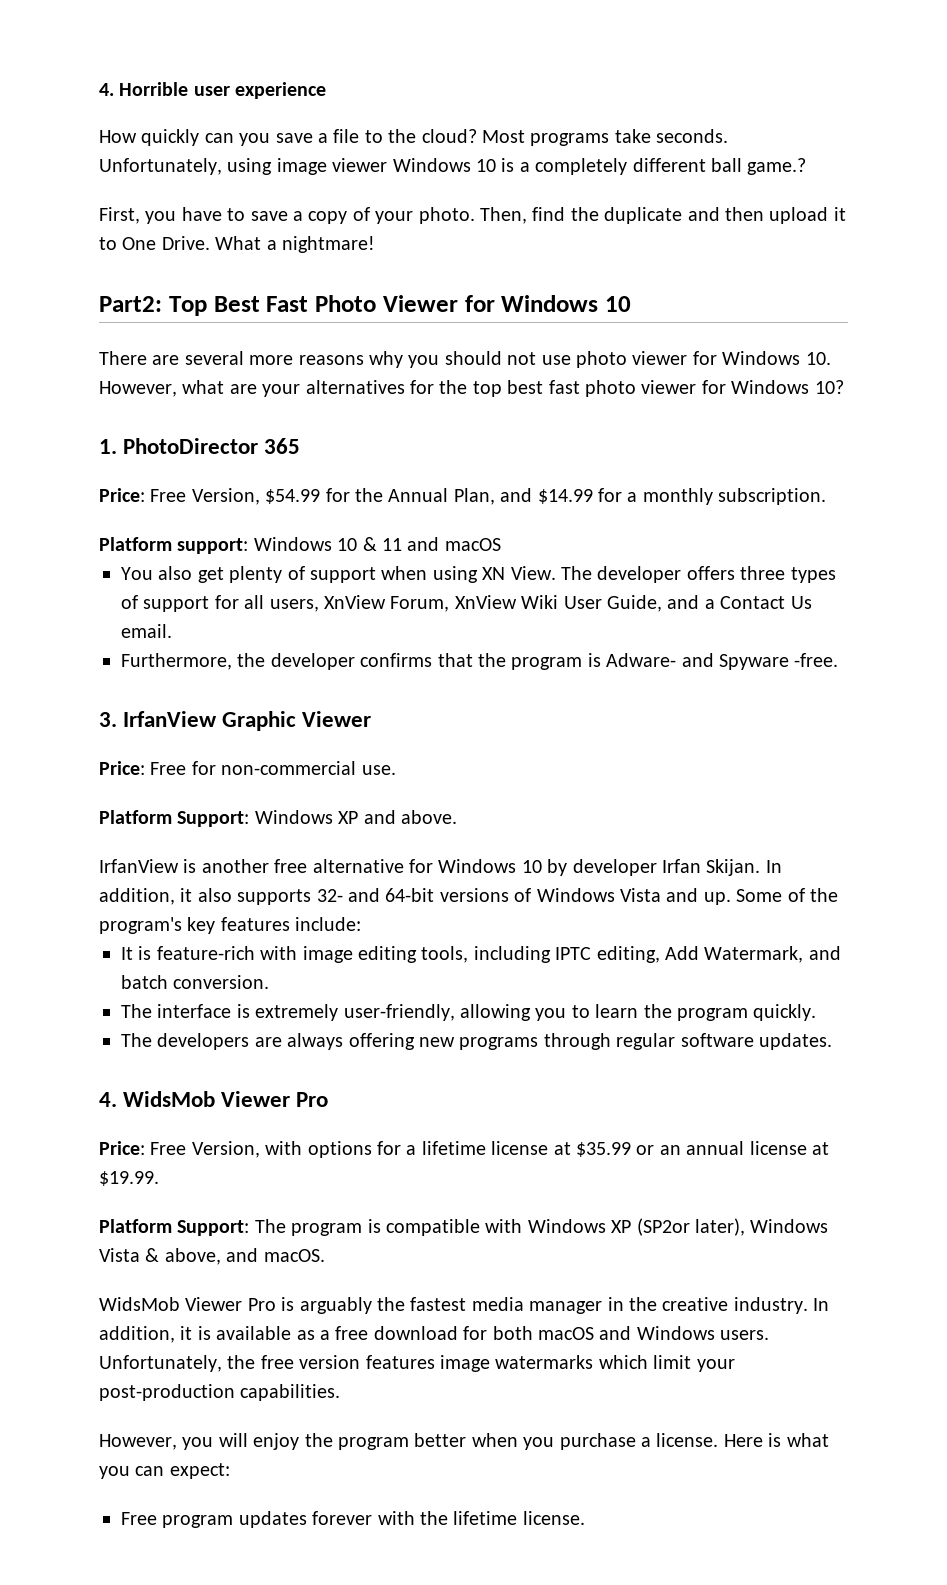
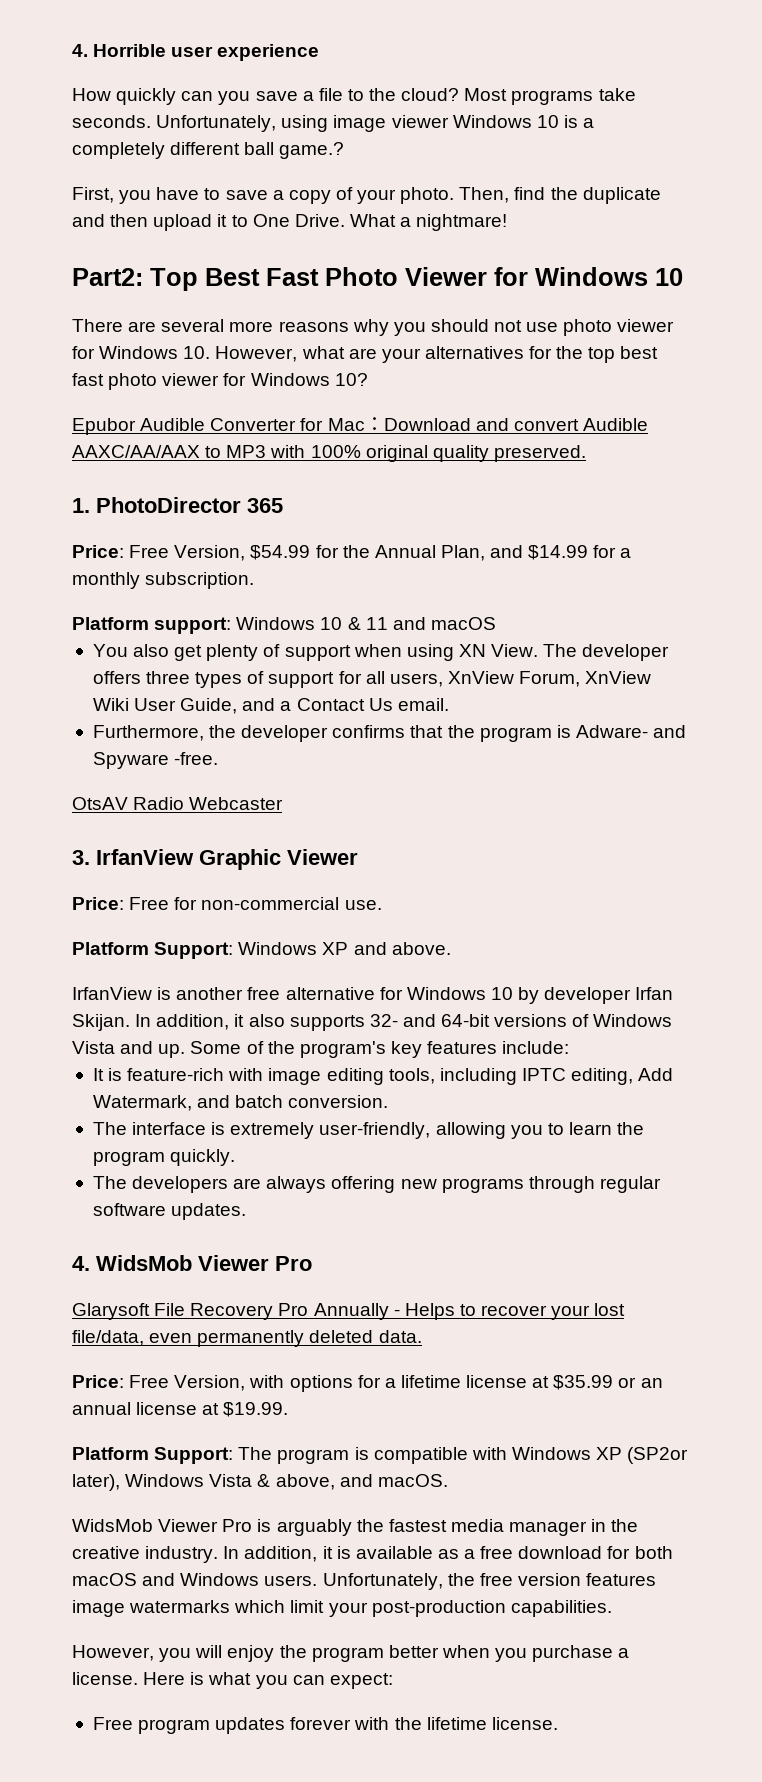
+ Epubor Audible Converter for Mac：Download and convert Audible AAXC/AA/AAX to MP3 with 100% original quality preserved.
+ OtsAV Radio Webcaster
+ Glarysoft File Recovery Pro Annually - Helps to recover your lost file/data, even permanently deleted data.

